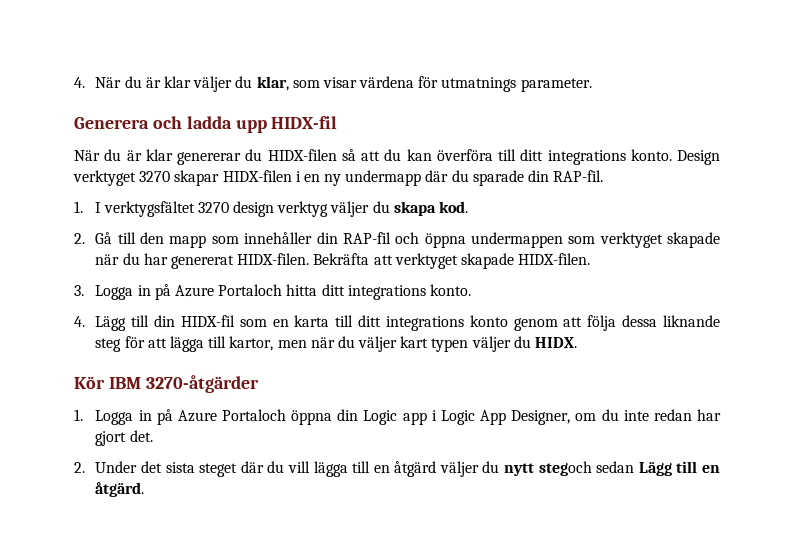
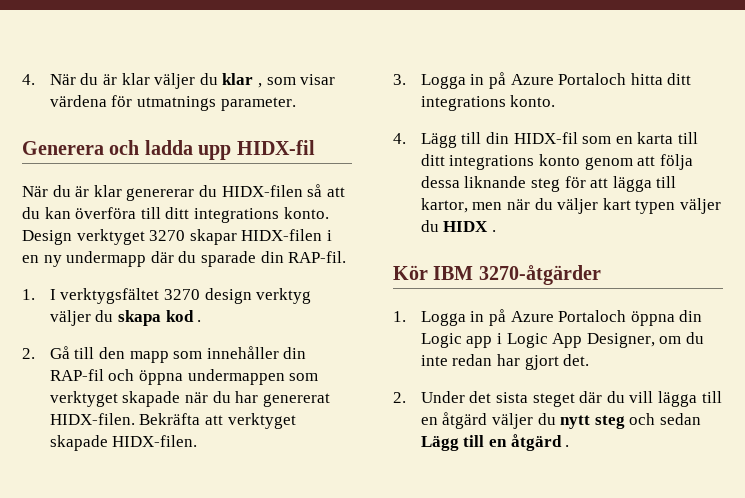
- 4. När du är klar väljer du klar, som visar värdena för utmatnings parameter.
+ 4. När du är klar väljer du klar , som visar värdena för utmatnings parameter.
- 1. I verktygsfältet 3270 design verktyg väljer du skapa kod.
+ 1. I verktygsfältet 3270 design verktyg väljer du skapa kod .
- 4. Lägg till din HIDX-fil som en karta till ditt integrations konto genom att följa dessa liknande steg för att lägga till kartor, men när du väljer kart typen väljer du HIDX.
+ 4. Lägg till din HIDX-fil som en karta till ditt integrations konto genom att följa dessa liknande steg för att lägga till kartor, men när du väljer kart typen väljer du HIDX .
- 2. Under det sista steget där du vill lägga till en åtgärd väljer du nytt stegoch sedan Lägg till en åtgärd.
+ 2. Under det sista steget där du vill lägga till en åtgärd väljer du nytt steg och sedan Lägg till en åtgärd .

